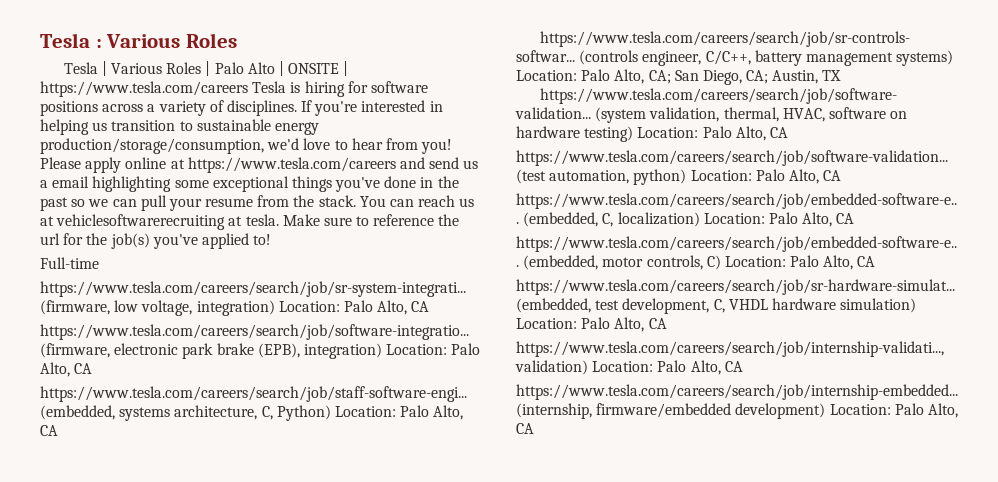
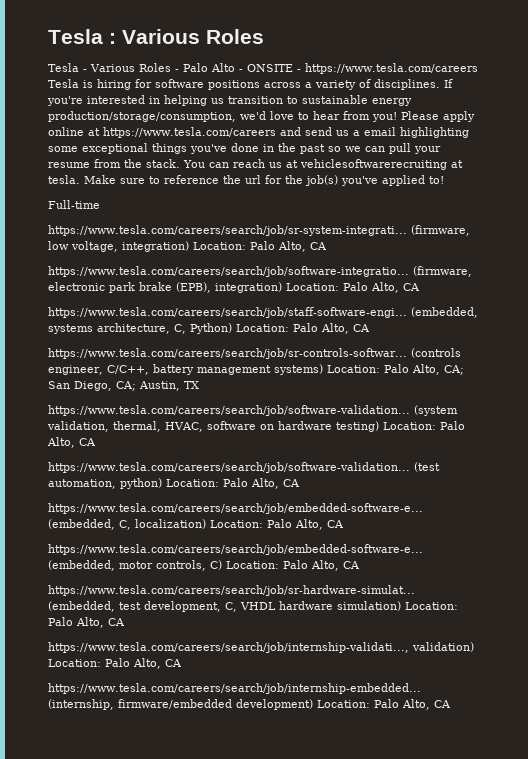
- Tesla | Various Roles | Palo Alto | ONSITE | https://www.tesla.com/careers Tesla is hiring for software positions across a variety of disciplines.
+ Tesla - Various Roles - Palo Alto - ONSITE - https://www.tesla.com/careers Tesla is hiring for software positions across a variety of disciplines.

